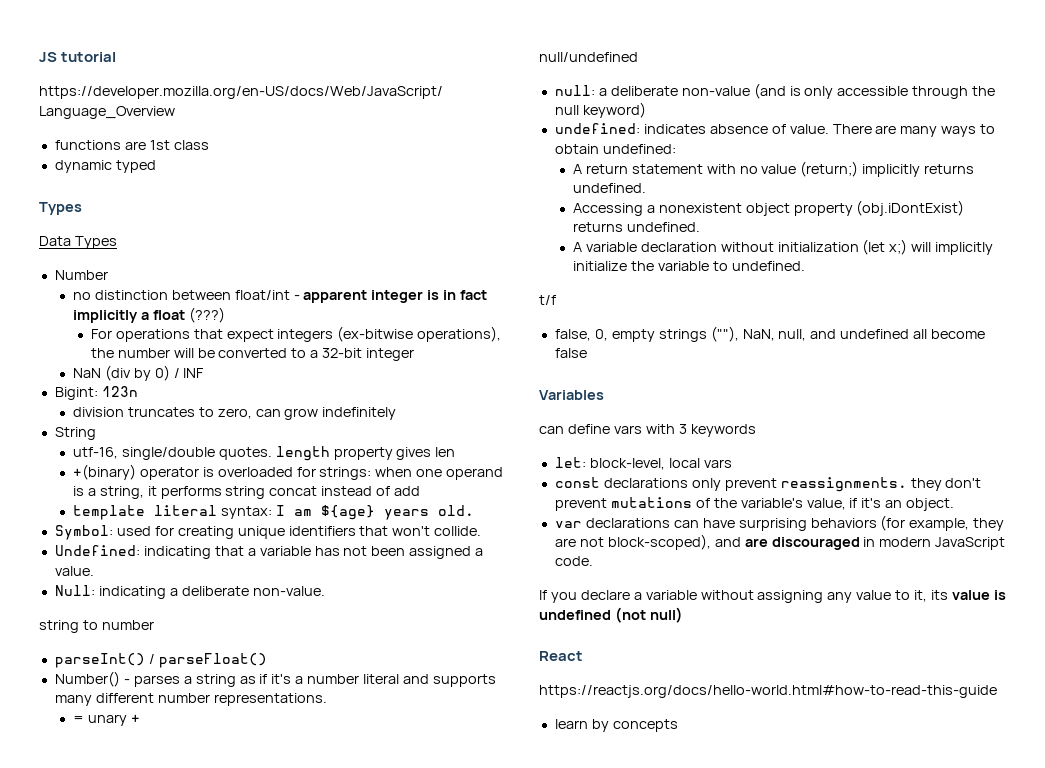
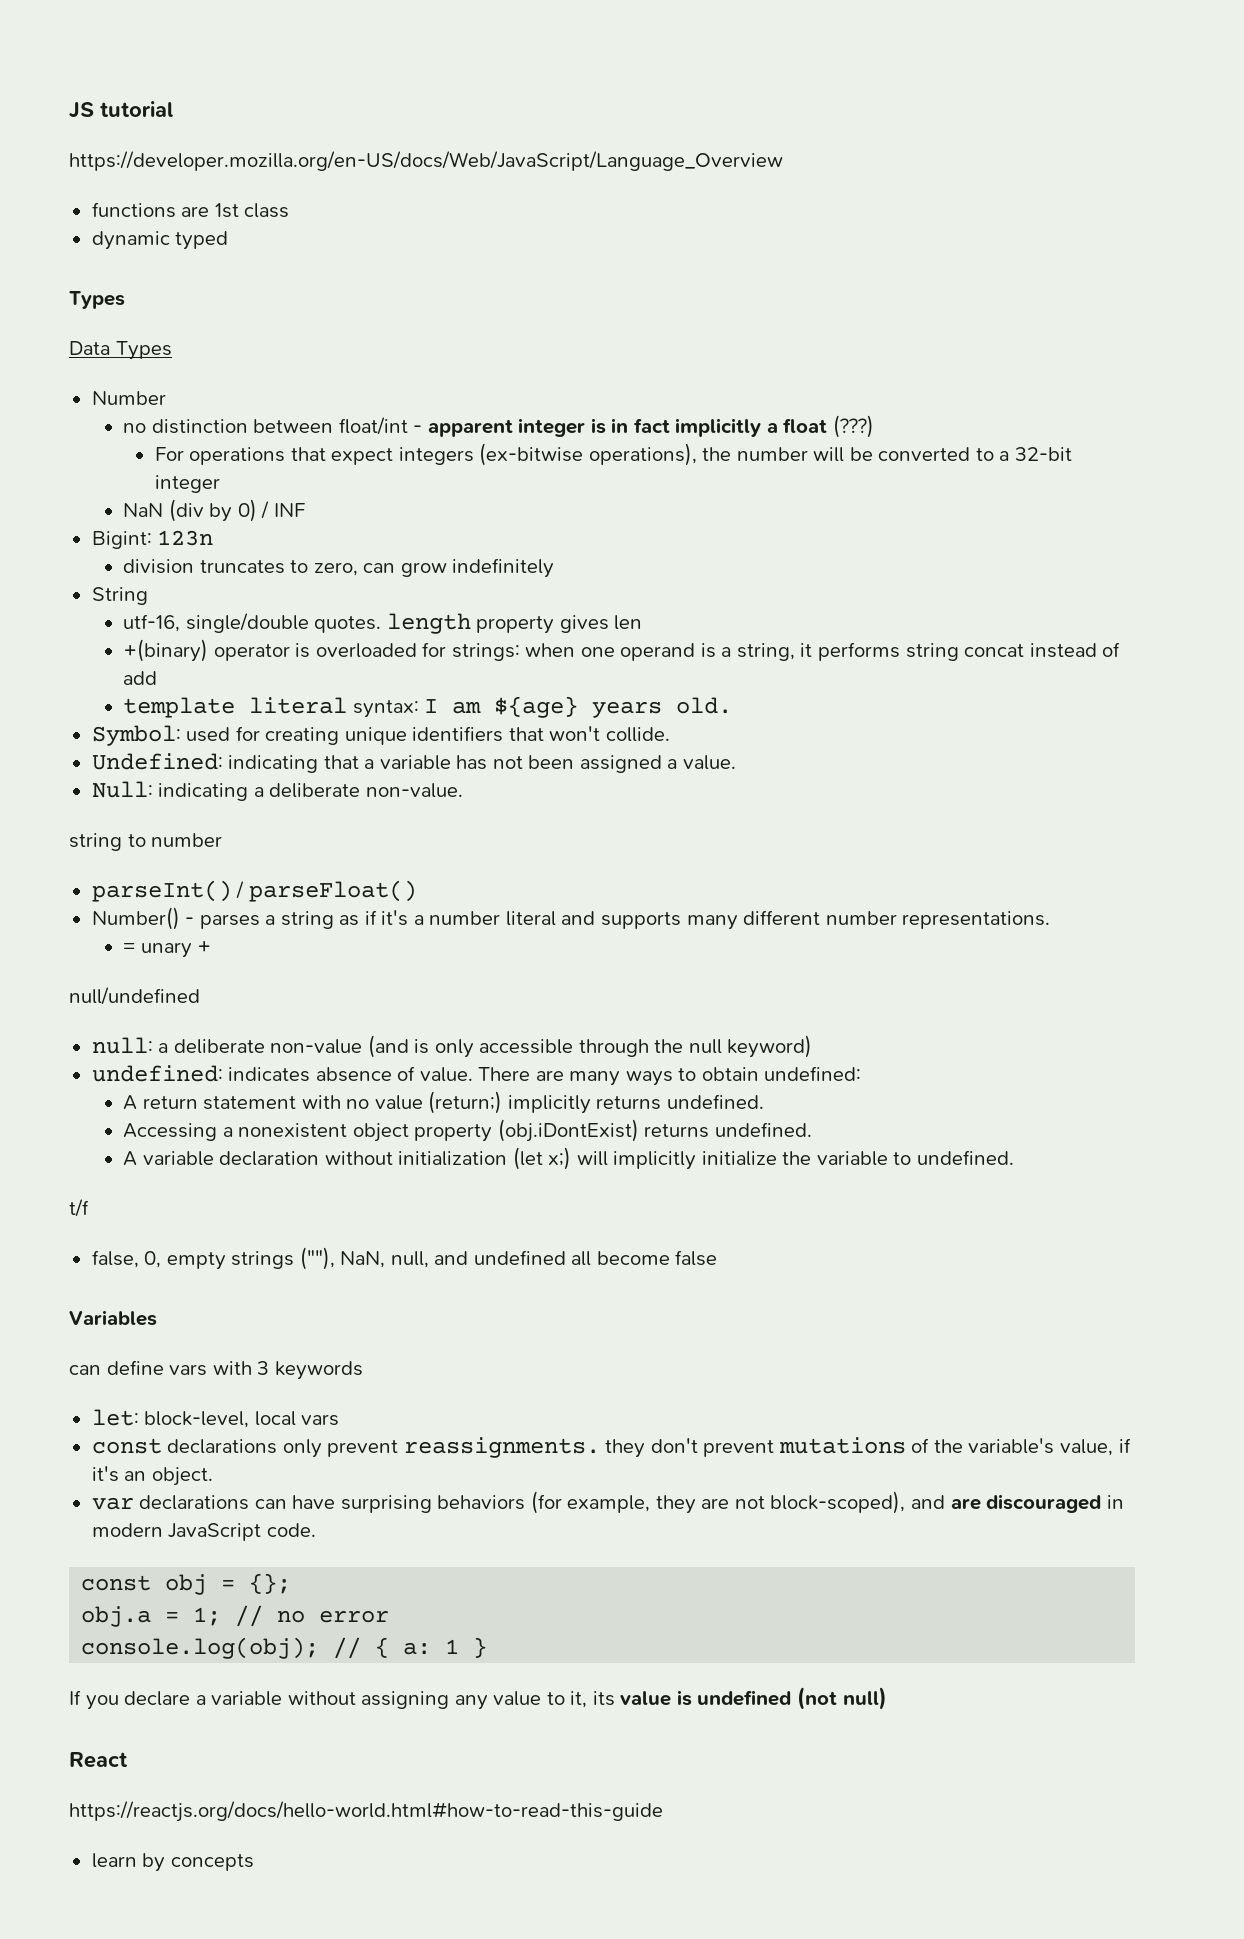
+ const obj = {};
+ obj.a = 1; // no error
+ console.log(obj); // { a: 1 }

